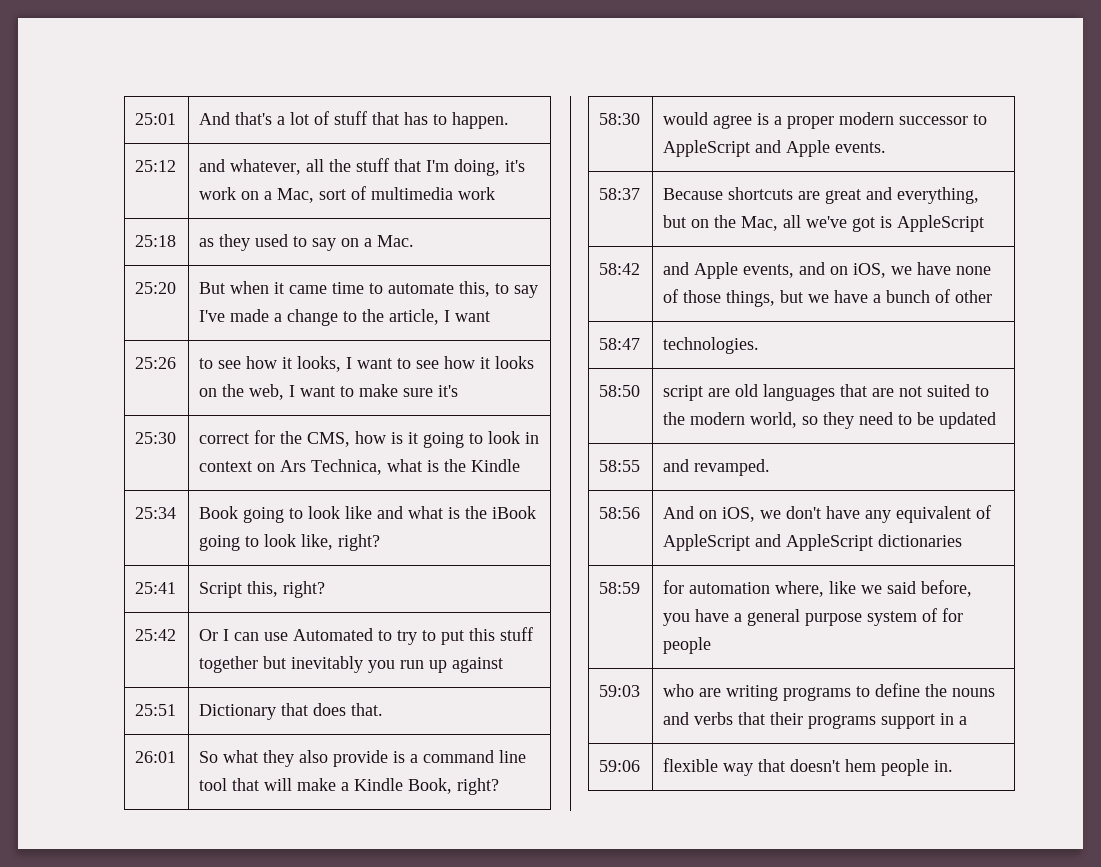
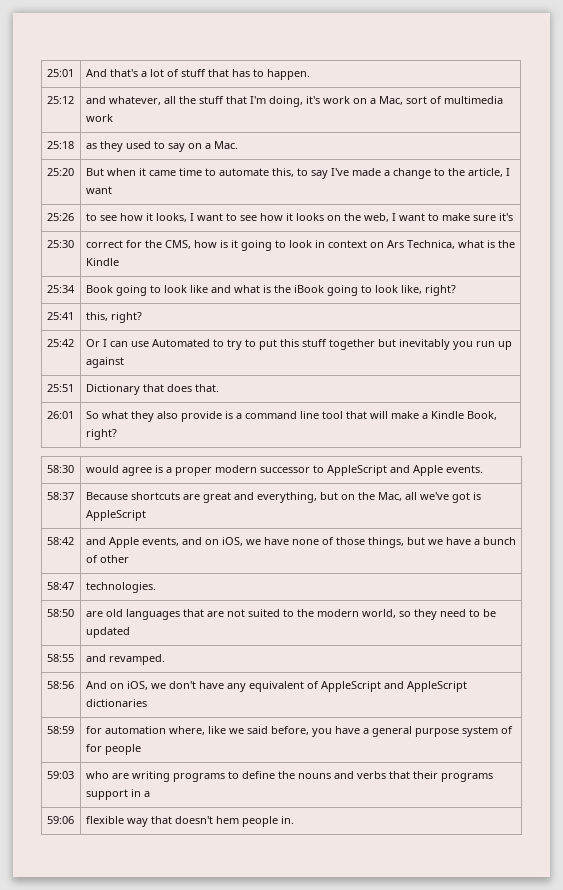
- 25:41 | Script this, right?
+ 25:41 | this, right?
- 58:50 | script are old languages that are not suited to the modern world, so they need to be updated
+ 58:50 | are old languages that are not suited to the modern world, so they need to be updated

